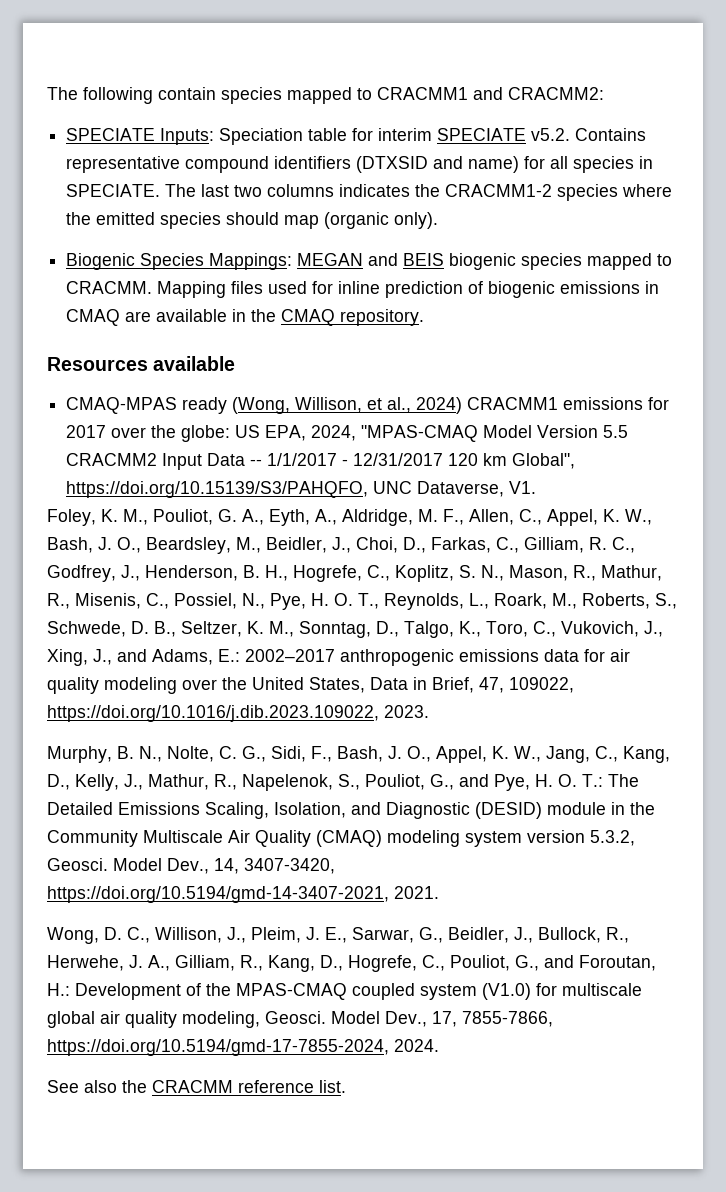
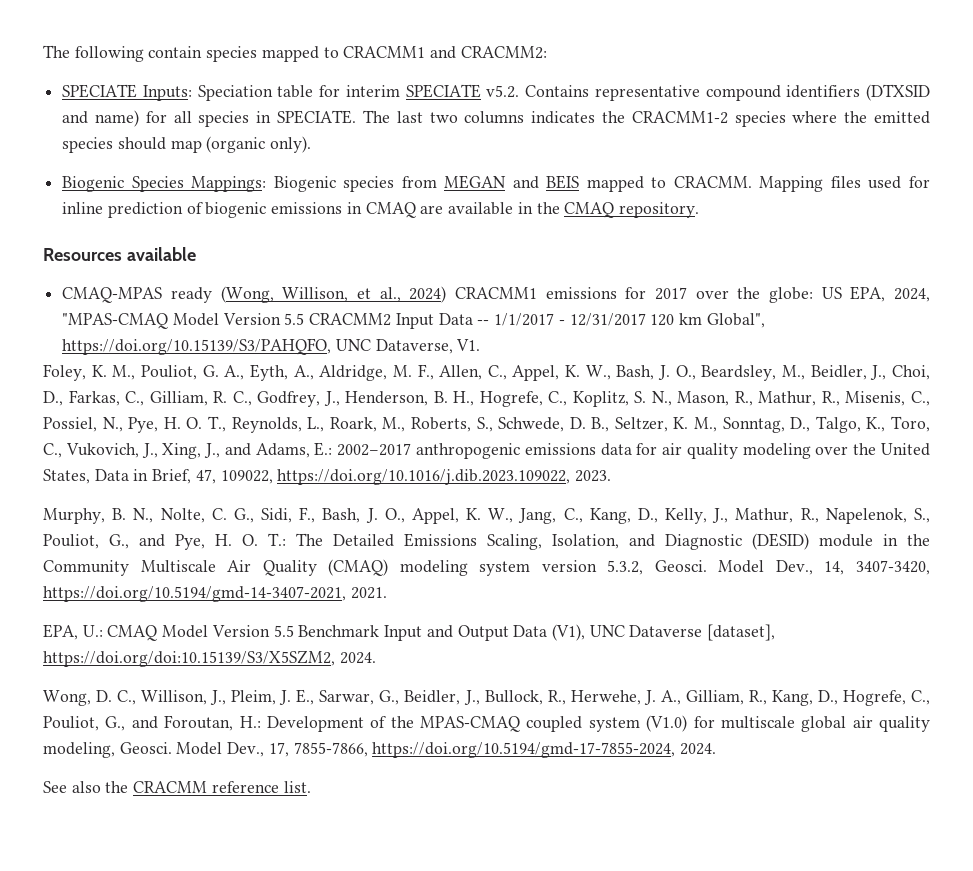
- Biogenic Species Mappings: MEGAN and BEIS biogenic species mapped to CRACMM.
+ Biogenic Species Mappings: Biogenic species from MEGAN and BEIS mapped to CRACMM.
+ EPA, U.: CMAQ Model Version 5.5 Benchmark Input and Output Data (V1), UNC Dataverse [dataset], https://doi.org/doi:10.15139/S3/X5SZM2, 2024.

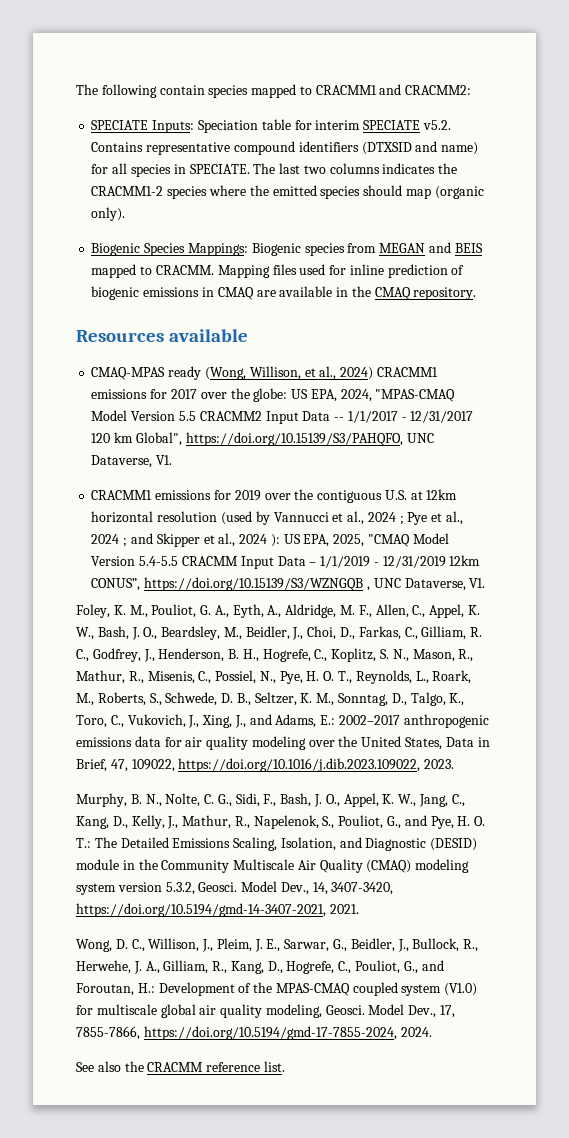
+ CRACMM1 emissions for 2019 over the contiguous U.S. at 12km horizontal resolution (used by Vannucci et al., 2024 ; Pye et al., 2024 ; and Skipper et al., 2024 ): US EPA, 2025, "CMAQ Model Version 5.4-5.5 CRACMM Input Data – 1/1/2019 - 12/31/2019 12km CONUS”, https://doi.org/10.15139/S3/WZNGQB , UNC Dataverse, V1.
- EPA, U.: CMAQ Model Version 5.5 Benchmark Input and Output Data (V1), UNC Dataverse [dataset], https://doi.org/doi:10.15139/S3/X5SZM2, 2024.

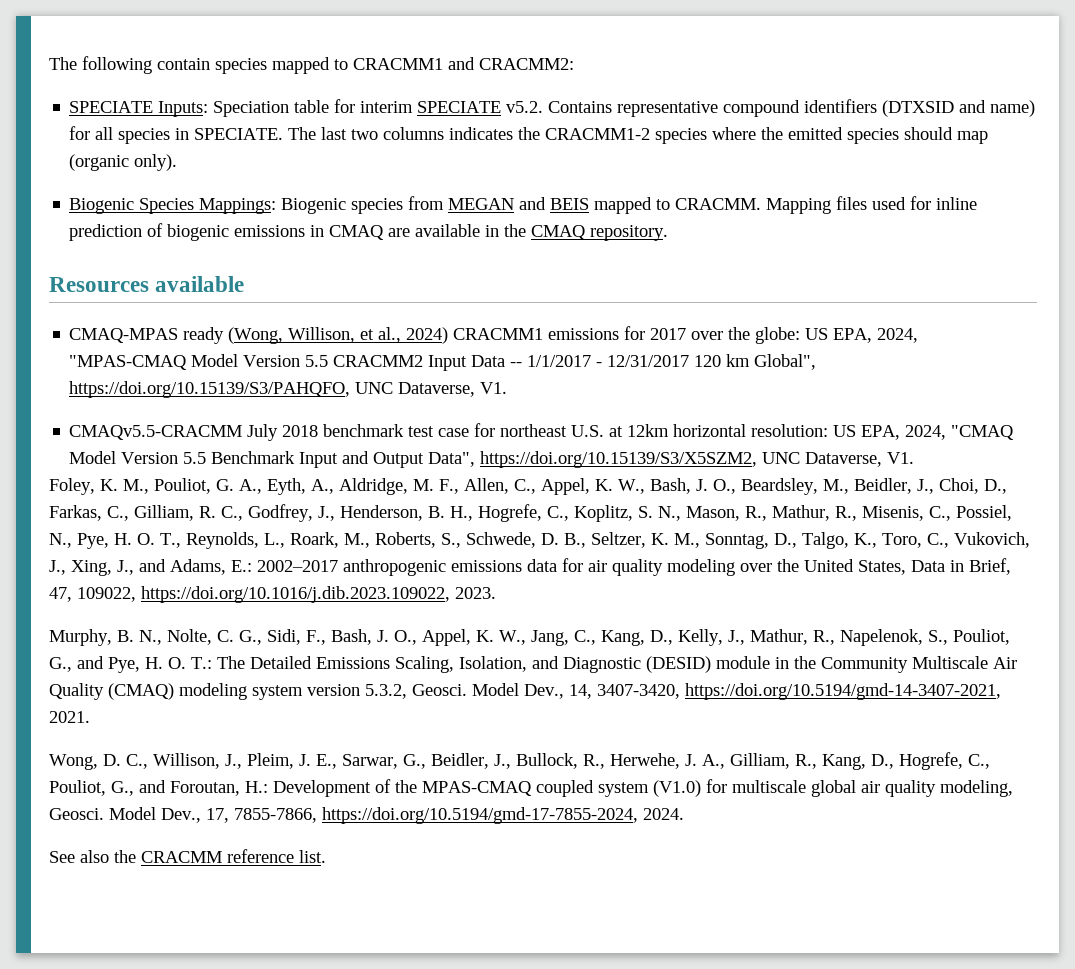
- CRACMM1 emissions for 2019 over the contiguous U.S. at 12km horizontal resolution (used by Vannucci et al., 2024 ; Pye et al., 2024 ; and Skipper et al., 2024 ): US EPA, 2025, "CMAQ Model Version 5.4-5.5 CRACMM Input Data – 1/1/2019 - 12/31/2019 12km CONUS”, https://doi.org/10.15139/S3/WZNGQB , UNC Dataverse, V1.
+ CMAQv5.5-CRACMM July 2018 benchmark test case for northeast U.S. at 12km horizontal resolution: US EPA, 2024, "CMAQ Model Version 5.5 Benchmark Input and Output Data", https://doi.org/10.15139/S3/X5SZM2, UNC Dataverse, V1.

